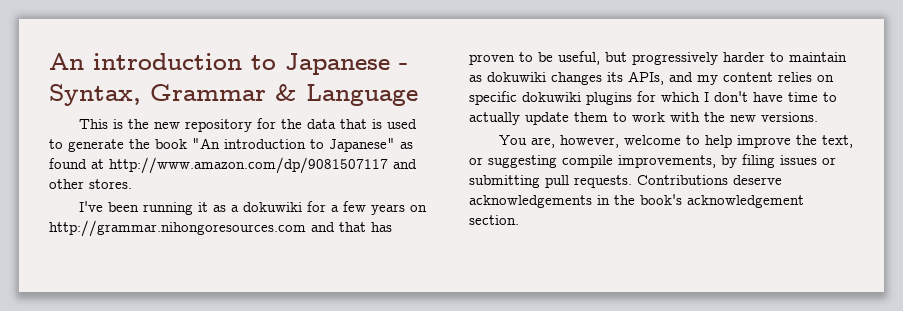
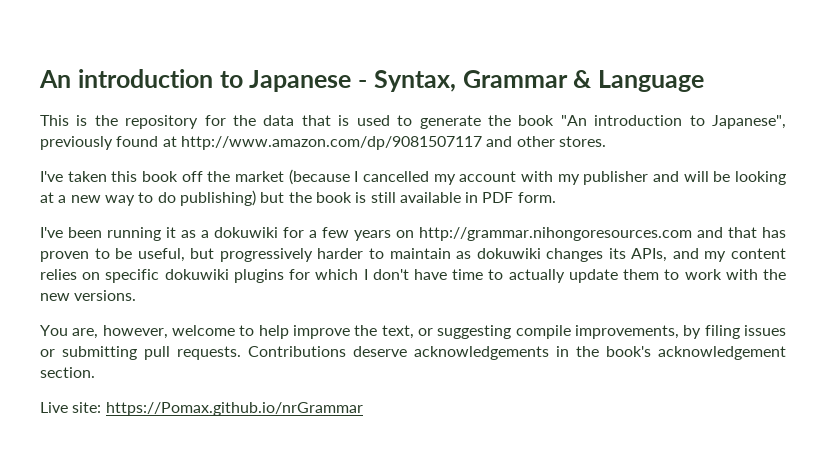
- This is the new repository for the data that is used to generate the book "An introduction to Japanese" as found at http://www.amazon.com/dp/9081507117 and other stores.
+ This is the repository for the data that is used to generate the book "An introduction to Japanese", previously found at http://www.amazon.com/dp/9081507117 and other stores.
+ I've taken this book off the market (because I cancelled my account with my publisher and will be looking at a new way to do publishing) but the book is still available in PDF form.
+ Live site: https://Pomax.github.io/nrGrammar

